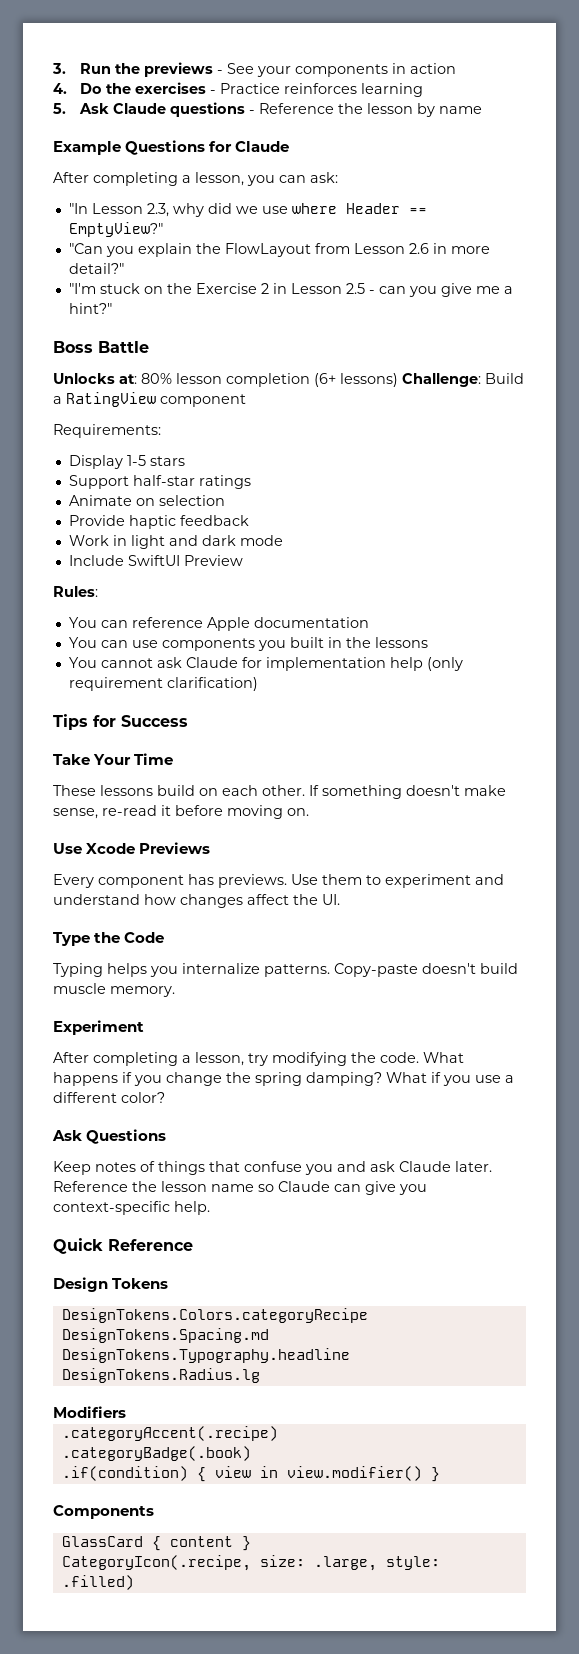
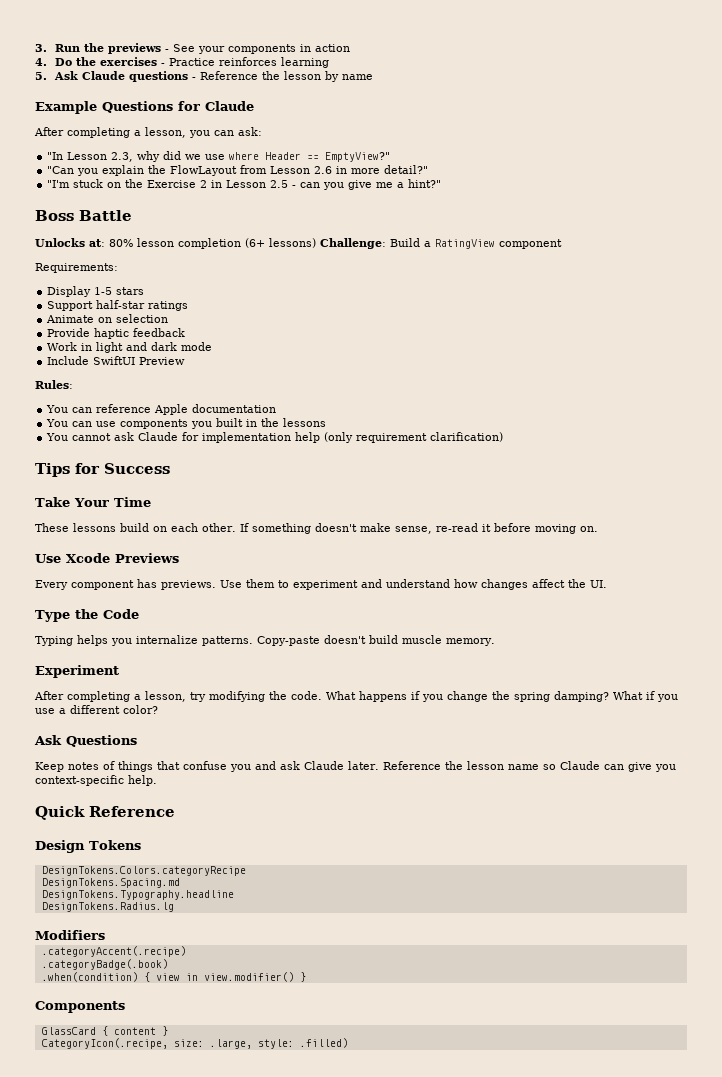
- .if(condition) { view in view.modifier() }
+ .when(condition) { view in view.modifier() }

